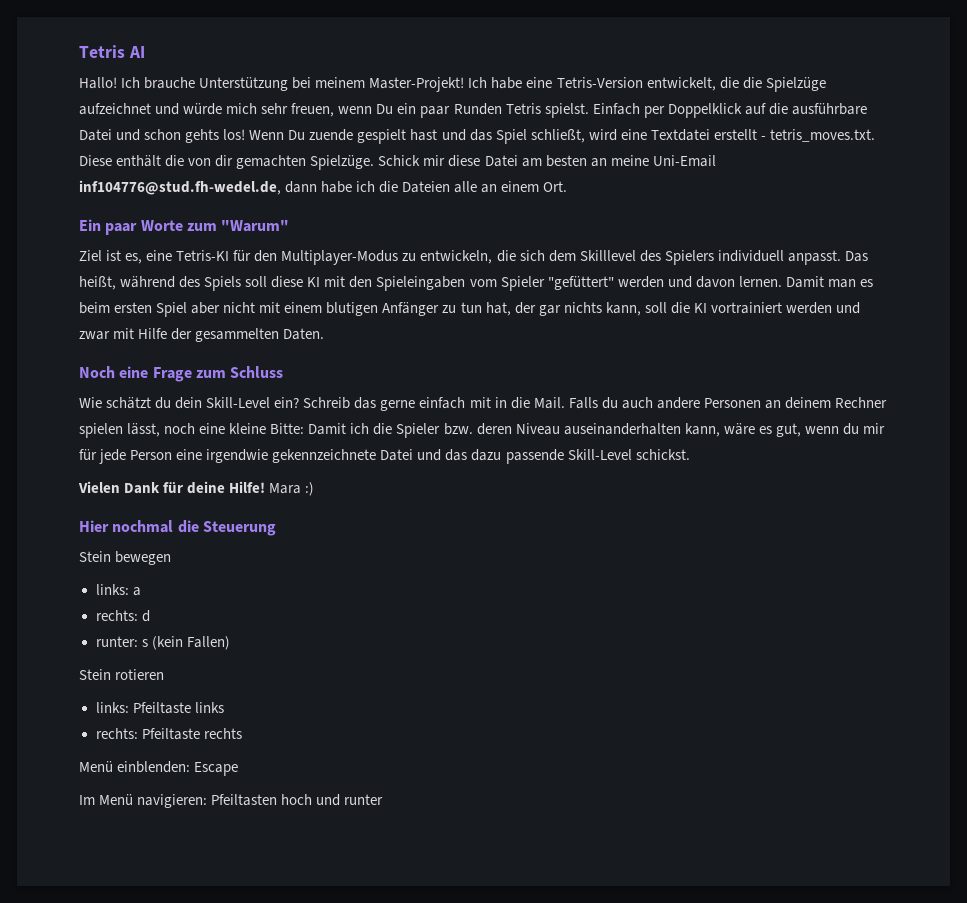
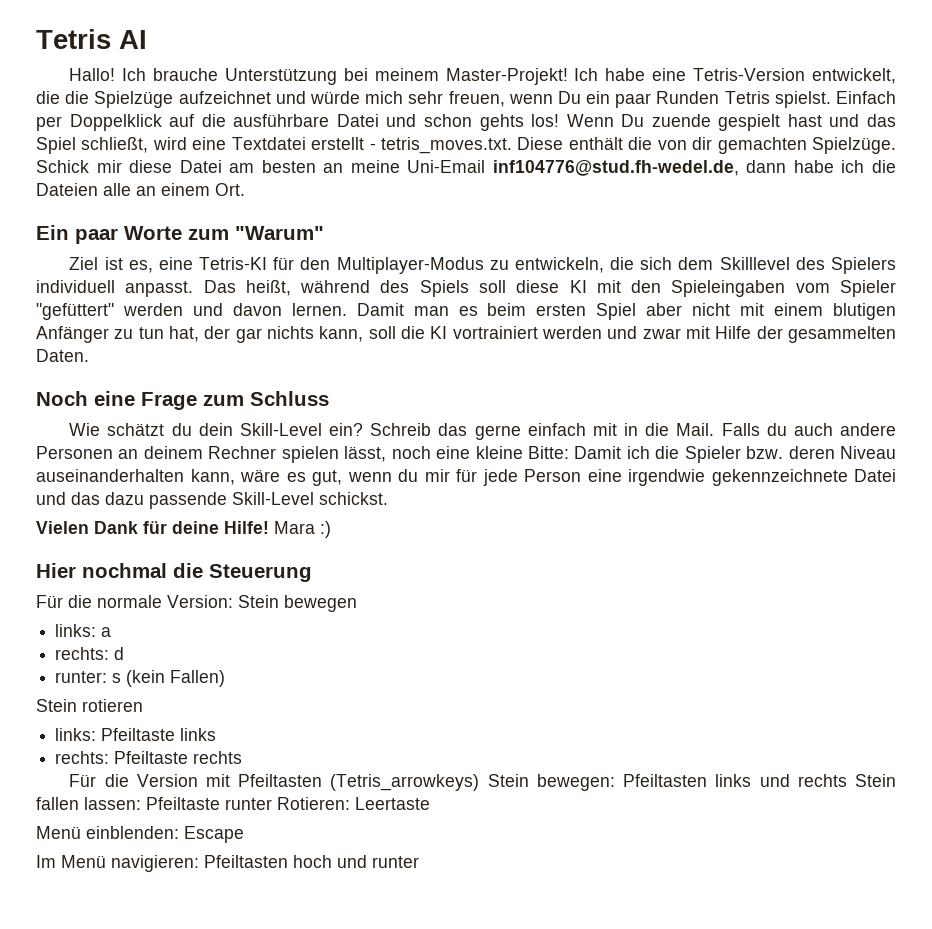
- Stein bewegen
+ Für die normale Version: Stein bewegen
+ Für die Version mit Pfeiltasten (Tetris_arrowkeys) Stein bewegen: Pfeiltasten links und rechts Stein fallen lassen: Pfeiltaste runter Rotieren: Leertaste

